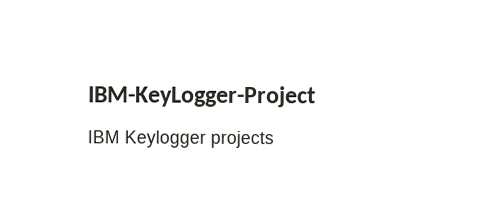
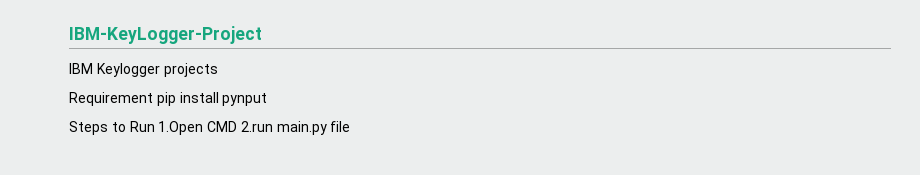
+ Requirement pip install pynput
+ Steps to Run 1.Open CMD 2.run main.py file

